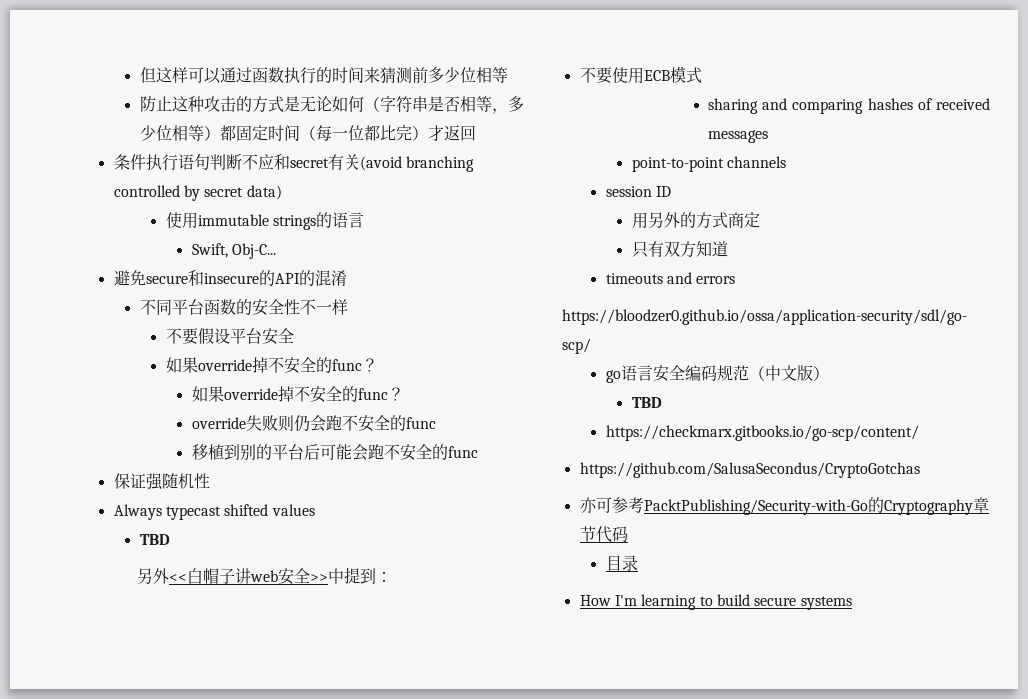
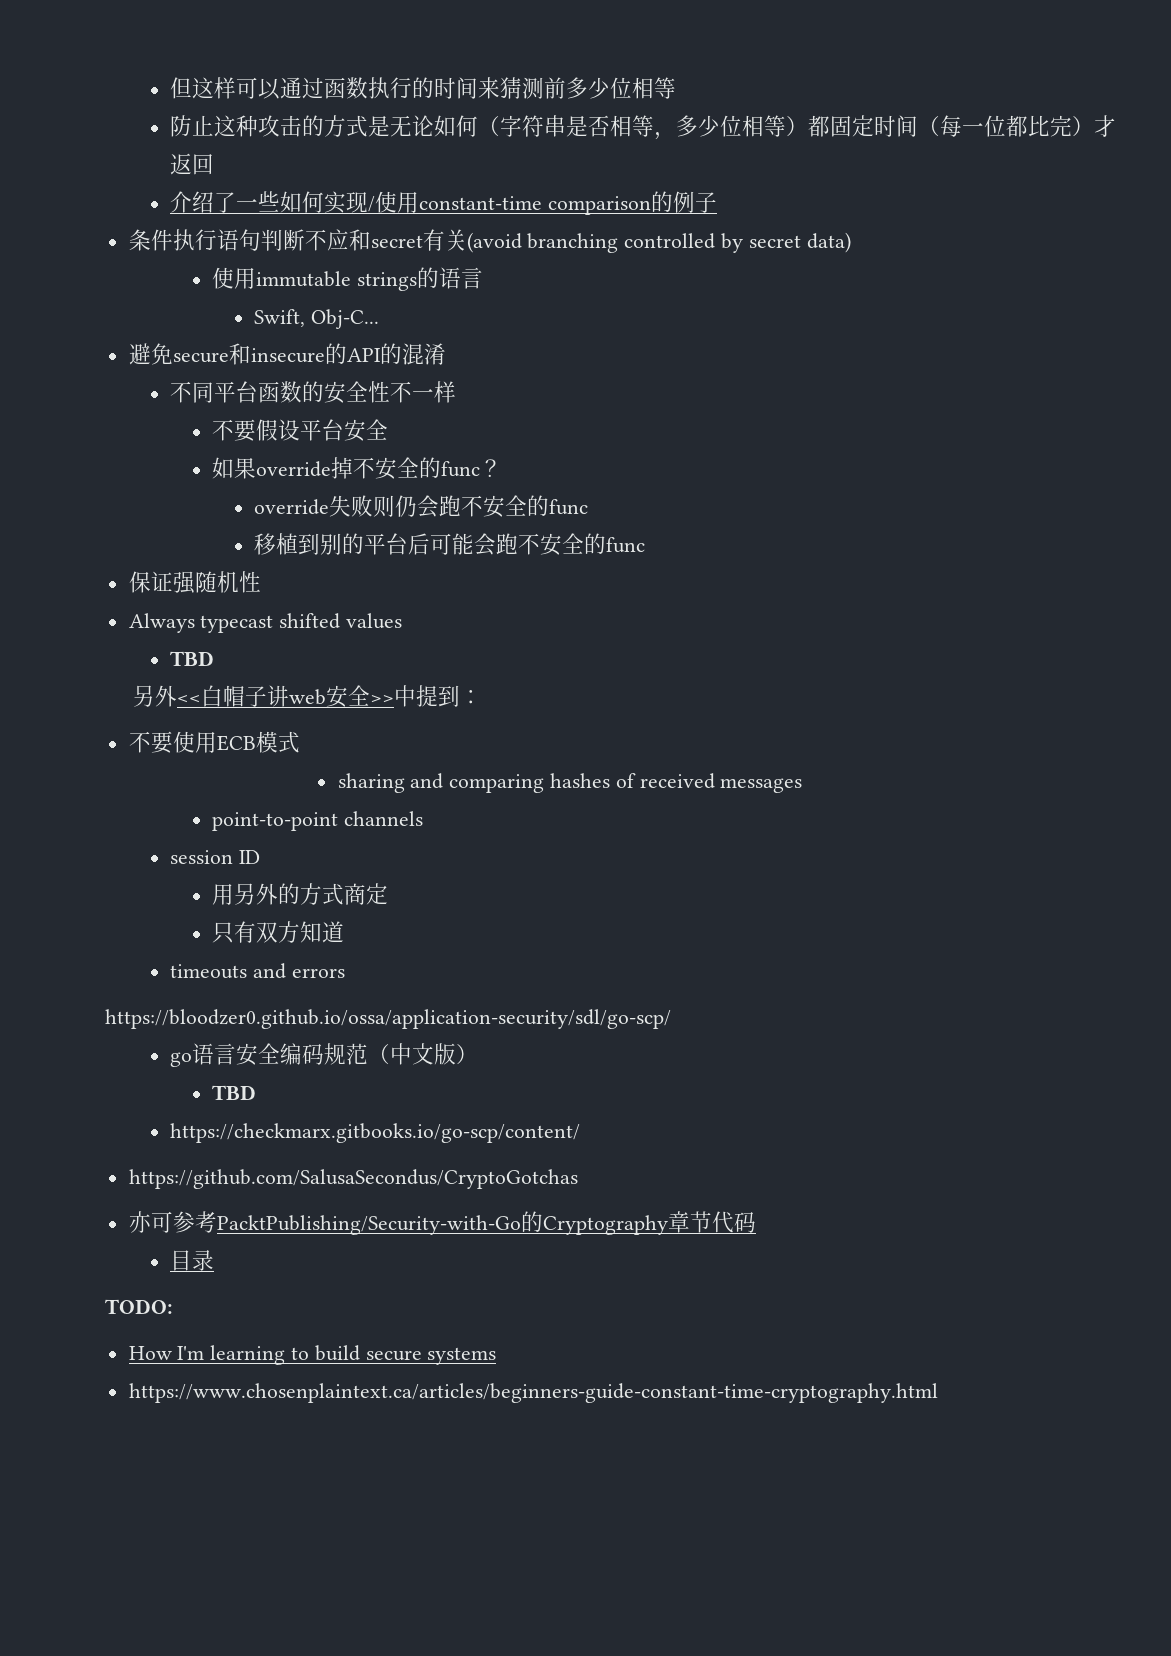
+ 介绍了一些如何实现/使用constant-time comparison的例子
  不要假设平台安全
- 如果override掉不安全的func？
+ TODO:
+ https://www.chosenplaintext.ca/articles/beginners-guide-constant-time-cryptography.html

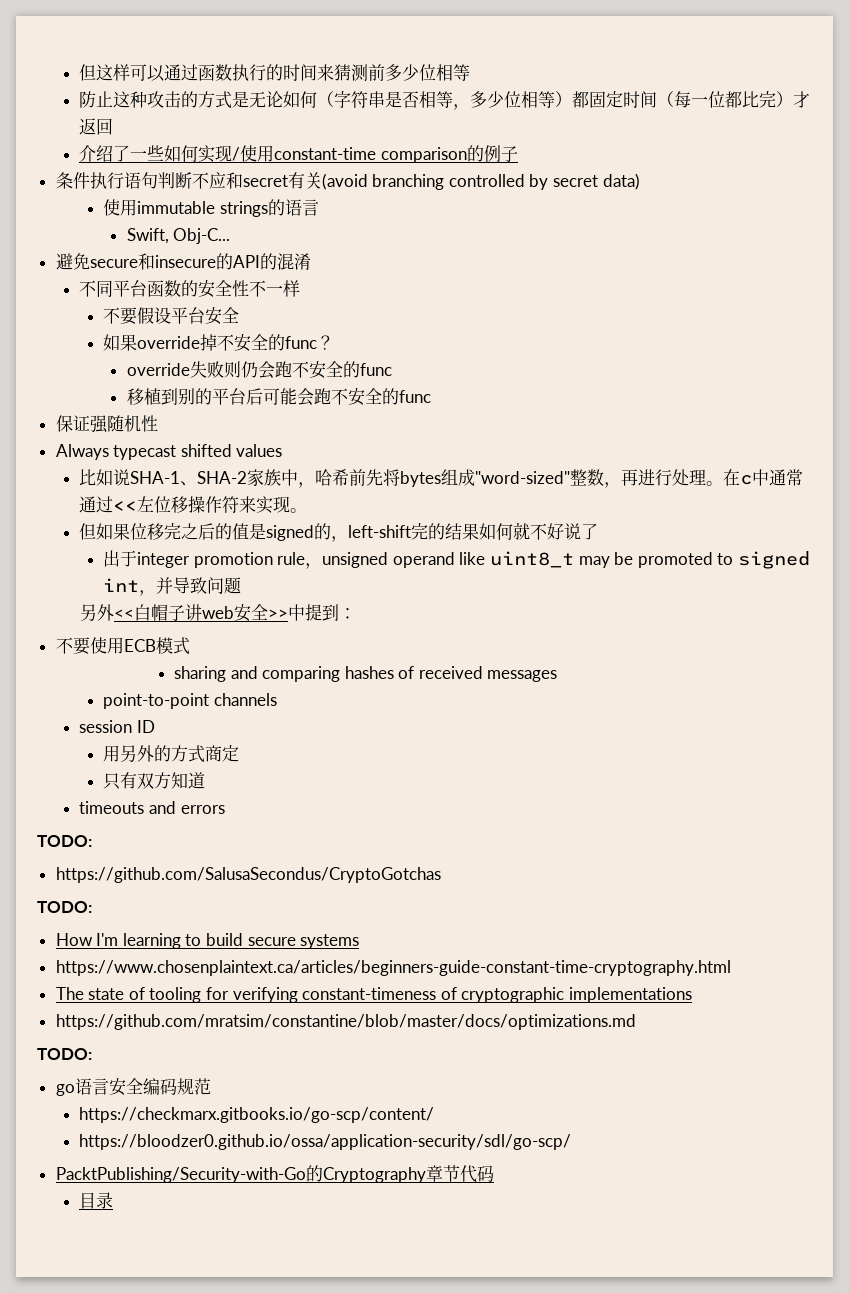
  Always typecast shifted values
- TBD
+ 比如说SHA-1、SHA-2家族中，哈希前先将bytes组成"word-sized"整数，再进行处理。在c中通常通过<<左位移操作符来实现。
+ 但如果位移完之后的值是signed的，left-shift完的结果如何就不好说了
+ 出于integer promotion rule，unsigned operand like uint8_t may be promoted to signed int，并导致问题
  timeouts and errors
- https://bloodzer0.github.io/ossa/application-security/sdl/go-scp/
- go语言安全编码规范（中文版）
- TBD
- https://checkmarx.gitbooks.io/go-scp/content/
+ TODO:
  https://github.com/SalusaSecondus/CryptoGotchas
- 亦可参考PacktPublishing/Security-with-Go的Cryptography章节代码
- 目录
+ The state of tooling for verifying constant-timeness of cryptographic implementations
+ https://github.com/mratsim/constantine/blob/master/docs/optimizations.md
+ TODO:
+ go语言安全编码规范
+ https://checkmarx.gitbooks.io/go-scp/content/
+ https://bloodzer0.github.io/ossa/application-security/sdl/go-scp/
+ PacktPublishing/Security-with-Go的Cryptography章节代码
+ 目录

